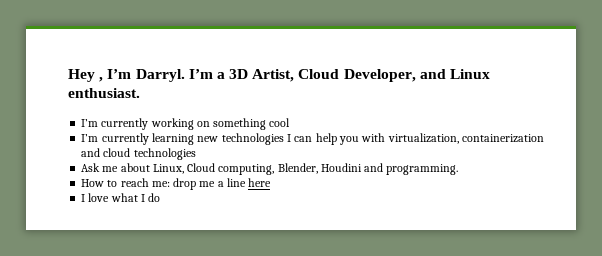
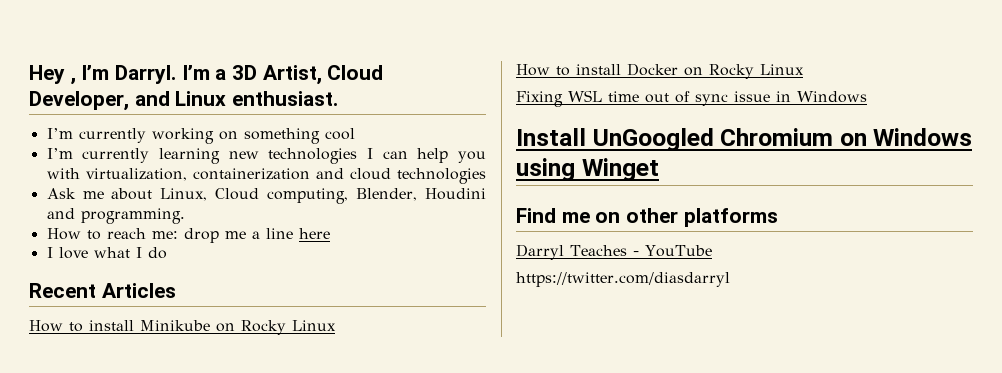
+ Recent Articles
+ How to install Minikube on Rocky Linux
+ How to install Docker on Rocky Linux
+ Fixing WSL time out of sync issue in Windows
+ Install UnGoogled Chromium on Windows using Winget
+ Find me on other platforms
+ Darryl Teaches - YouTube
+ https://twitter.com/diasdarryl

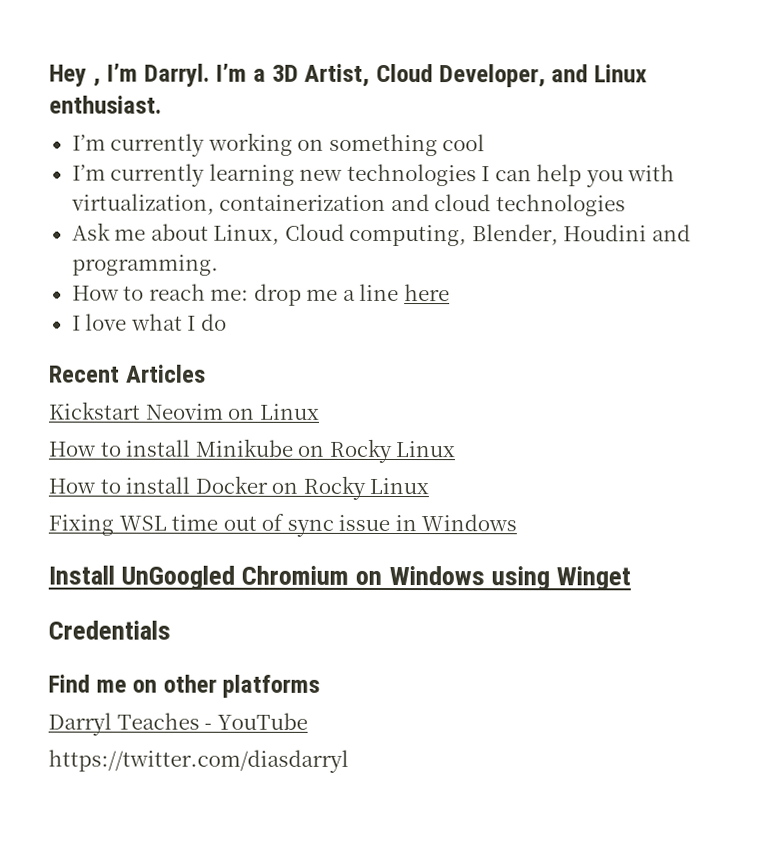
+ Kickstart Neovim on Linux
+ Credentials

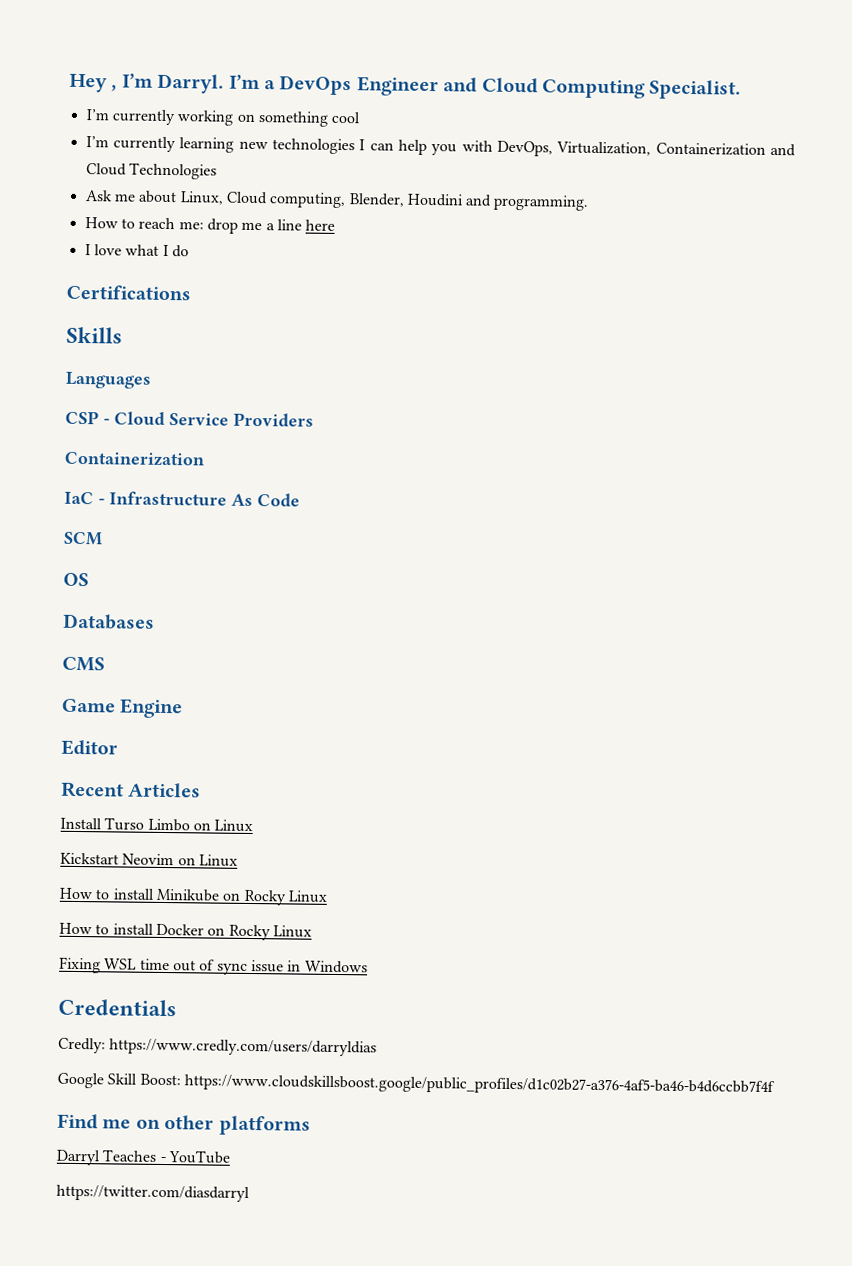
- I’m a 3D Artist, Cloud Developer, and Linux enthusiast.
+ I’m a DevOps Engineer and Cloud Computing Specialist.
- I’m currently learning new technologies I can help you with virtualization, containerization and cloud technologies
+ I’m currently learning new technologies I can help you with DevOps, Virtualization, Containerization and Cloud Technologies
+ Certifications
+ Skills
+ Languages
+ CSP - Cloud Service Providers
+ Containerization
+ IaC - Infrastructure As Code
+ SCM
+ OS
+ Databases
+ CMS
+ Game Engine
+ Editor
  Recent Articles
+ Install Turso Limbo on Linux
- Install UnGoogled Chromium on Windows using Winget
  Credentials
+ Credly: https://www.credly.com/users/darryldias
+ Google Skill Boost: https://www.cloudskillsboost.google/public_profiles/d1c02b27-a376-4af5-ba46-b4d6ccbb7f4f

